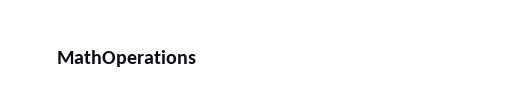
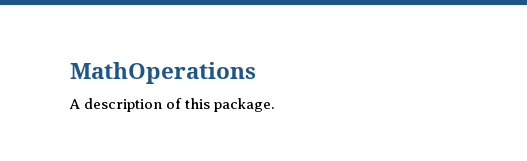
+ A description of this package.

